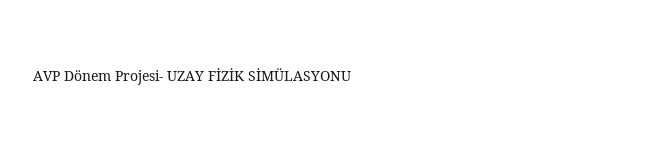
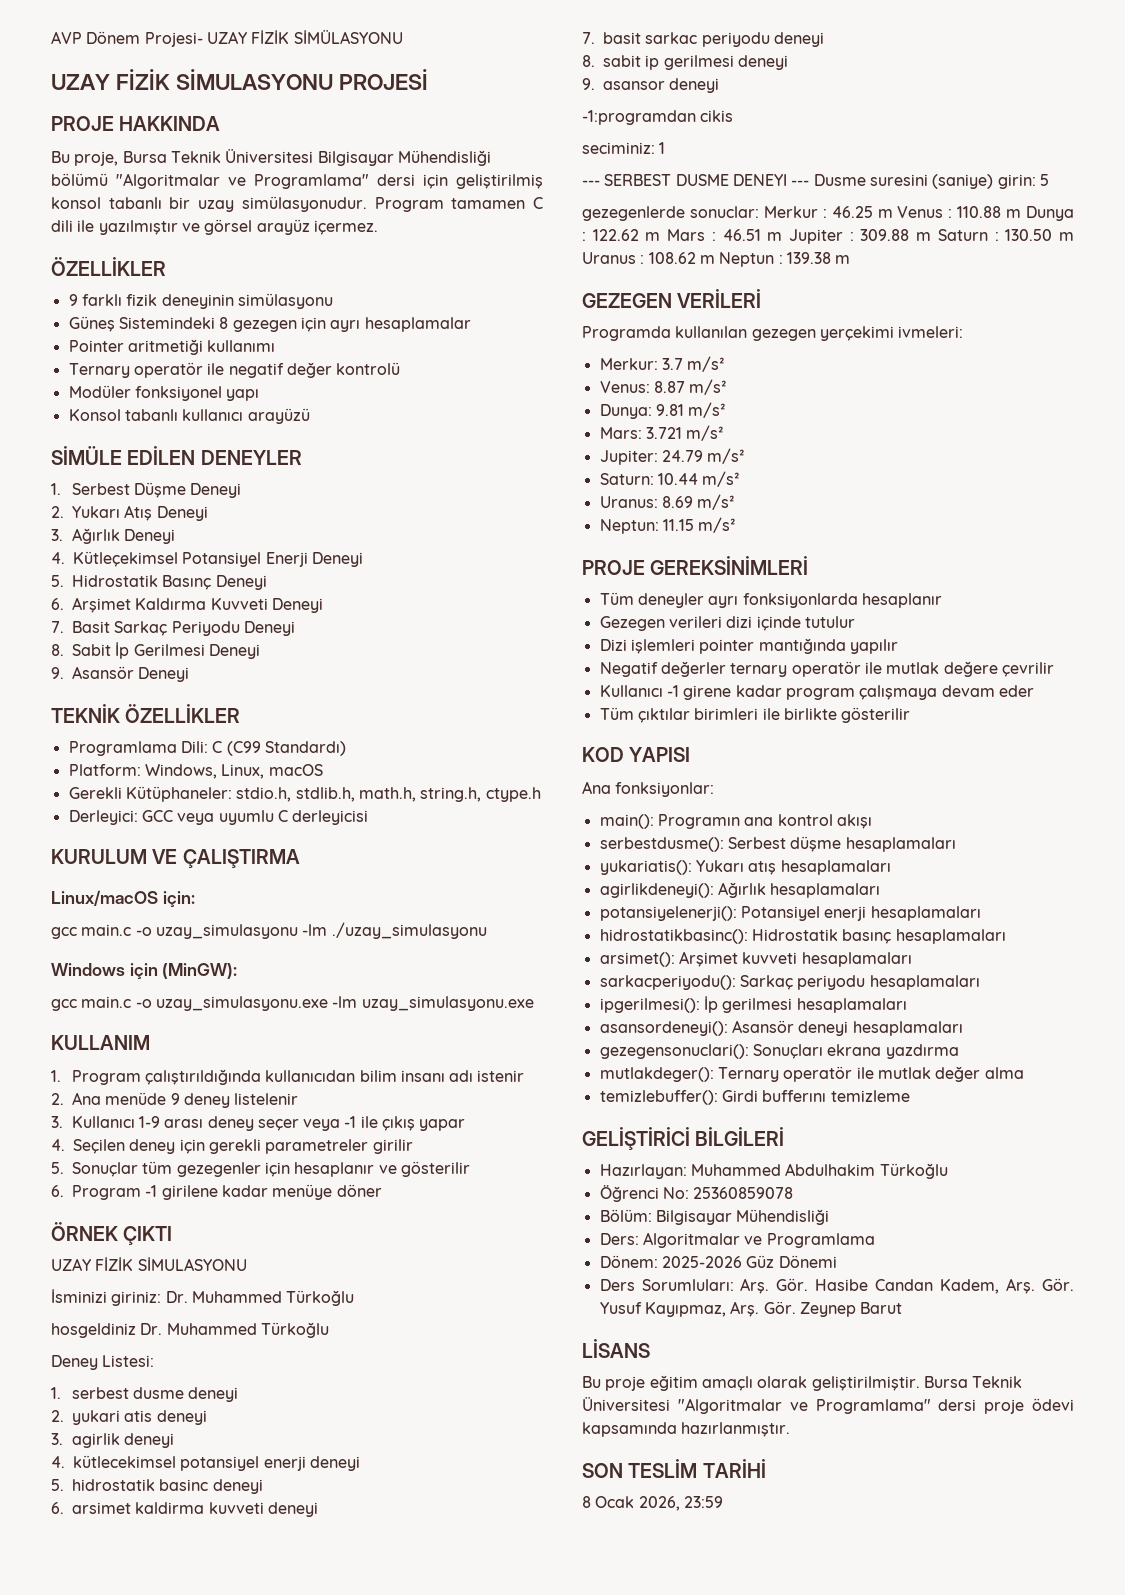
+ UZAY FİZİK SİMULASYONU PROJESİ
+ PROJE HAKKINDA
+ Bu proje, Bursa Teknik Üniversitesi Bilgisayar Mühendisliği bölümü "Algoritmalar ve Programlama" dersi için geliştirilmiş konsol tabanlı bir uzay simülasyonudur. Program tamamen C dili ile yazılmıştır ve görsel arayüz içermez.
+ ÖZELLİKLER
+ 9 farklı fizik deneyinin simülasyonu
+ Güneş Sistemindeki 8 gezegen için ayrı hesaplamalar
+ Pointer aritmetiği kullanımı
+ Ternary operatör ile negatif değer kontrolü
+ Modüler fonksiyonel yapı
+ Konsol tabanlı kullanıcı arayüzü
+ SİMÜLE EDİLEN DENEYLER
+ 1. Serbest Düşme Deneyi
+ 2. Yukarı Atış Deneyi
+ 3. Ağırlık Deneyi
+ 4. Kütleçekimsel Potansiyel Enerji Deneyi
+ 5. Hidrostatik Basınç Deneyi
+ 6. Arşimet Kaldırma Kuvveti Deneyi
+ 7. Basit Sarkaç Periyodu Deneyi
+ 8. Sabit İp Gerilmesi Deneyi
+ 9. Asansör Deneyi
+ TEKNİK ÖZELLİKLER
+ Programlama Dili: C (C99 Standardı)
+ Platform: Windows, Linux, macOS
+ Gerekli Kütüphaneler: stdio.h, stdlib.h, math.h, string.h, ctype.h
+ Derleyici: GCC veya uyumlu C derleyicisi
+ KURULUM VE ÇALIŞTIRMA
+ Linux/macOS için:
+ gcc main.c -o uzay_simulasyonu -lm ./uzay_simulasyonu
+ Windows için (MinGW):
+ gcc main.c -o uzay_simulasyonu.exe -lm uzay_simulasyonu.exe
+ KULLANIM
+ 1. Program çalıştırıldığında kullanıcıdan bilim insanı adı istenir
+ 2. Ana menüde 9 deney listelenir
+ 3. Kullanıcı 1-9 arası deney seçer veya -1 ile çıkış yapar
+ 4. Seçilen deney için gerekli parametreler girilir
+ 5. Sonuçlar tüm gezegenler için hesaplanır ve gösterilir
+ 6. Program -1 girilene kadar menüye döner
+ ÖRNEK ÇIKTI
+ UZAY FİZİK SİMULASYONU
+ İsminizi giriniz: Dr. Muhammed Türkoğlu
+ hosgeldiniz Dr. Muhammed Türkoğlu
+ Deney Listesi:
+ 1. serbest dusme deneyi
+ 2. yukari atis deneyi
+ 3. agirlik deneyi
+ 4. kütlecekimsel potansiyel enerji deneyi
+ 5. hidrostatik basinc deneyi
+ 6. arsimet kaldirma kuvveti deneyi
+ 7. basit sarkac periyodu deneyi
+ 8. sabit ip gerilmesi deneyi
+ 9. asansor deneyi
+ -1:programdan cikis
+ seciminiz: 1
+ --- SERBEST DUSME DENEYI --- Dusme suresini (saniye) girin: 5
+ gezegenlerde sonuclar: Merkur : 46.25 m Venus : 110.88 m Dunya : 122.62 m Mars : 46.51 m Jupiter : 309.88 m Saturn : 130.50 m Uranus : 108.62 m Neptun : 139.38 m
+ GEZEGEN VERİLERİ
+ Programda kullanılan gezegen yerçekimi ivmeleri:
+ Merkur: 3.7 m/s²
+ Venus: 8.87 m/s²
+ Dunya: 9.81 m/s²
+ Mars: 3.721 m/s²
+ Jupiter: 24.79 m/s²
+ Saturn: 10.44 m/s²
+ Uranus: 8.69 m/s²
+ Neptun: 11.15 m/s²
+ PROJE GEREKSİNİMLERİ
+ Tüm deneyler ayrı fonksiyonlarda hesaplanır
+ Gezegen verileri dizi içinde tutulur
+ Dizi işlemleri pointer mantığında yapılır
+ Negatif değerler ternary operatör ile mutlak değere çevrilir
+ Kullanıcı -1 girene kadar program çalışmaya devam eder
+ Tüm çıktılar birimleri ile birlikte gösterilir
+ KOD YAPISI
+ Ana fonksiyonlar:
+ main(): Programın ana kontrol akışı
+ serbestdusme(): Serbest düşme hesaplamaları
+ yukariatis(): Yukarı atış hesaplamaları
+ agirlikdeneyi(): Ağırlık hesaplamaları
+ potansiyelenerji(): Potansiyel enerji hesaplamaları
+ hidrostatikbasinc(): Hidrostatik basınç hesaplamaları
+ arsimet(): Arşimet kuvveti hesaplamaları
+ sarkacperiyodu(): Sarkaç periyodu hesaplamaları
+ ipgerilmesi(): İp gerilmesi hesaplamaları
+ asansordeneyi(): Asansör deneyi hesaplamaları
+ gezegensonuclari(): Sonuçları ekrana yazdırma
+ mutlakdeger(): Ternary operatör ile mutlak değer alma
+ temizlebuffer(): Girdi bufferını temizleme
+ GELİŞTİRİCİ BİLGİLERİ
+ Hazırlayan: Muhammed Abdulhakim Türkoğlu
+ Öğrenci No: 25360859078
+ Bölüm: Bilgisayar Mühendisliği
+ Ders: Algoritmalar ve Programlama
+ Dönem: 2025-2026 Güz Dönemi
+ Ders Sorumluları: Arş. Gör. Hasibe Candan Kadem, Arş. Gör. Yusuf Kayıpmaz, Arş. Gör. Zeynep Barut
+ LİSANS
+ Bu proje eğitim amaçlı olarak geliştirilmiştir. Bursa Teknik Üniversitesi "Algoritmalar ve Programlama" dersi proje ödevi kapsamında hazırlanmıştır.
+ SON TESLİM TARİHİ
+ 8 Ocak 2026, 23:59

